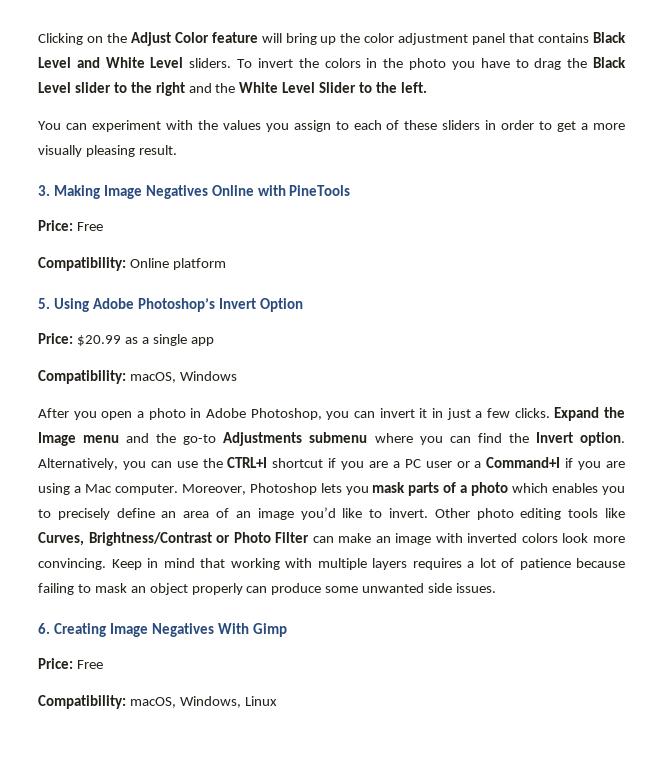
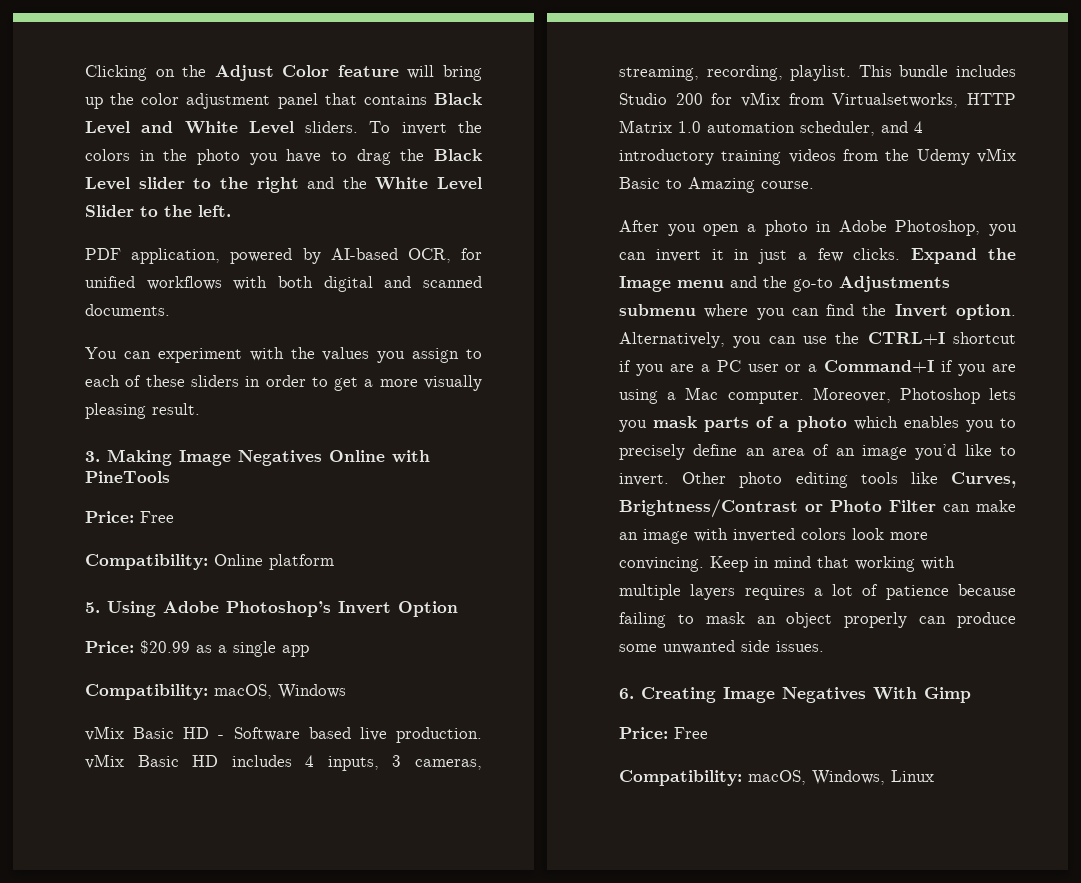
+ PDF application, powered by AI-based OCR, for unified workflows with both digital and scanned documents.
+ vMix Basic HD - Software based live production. vMix Basic HD includes 4 inputs, 3 cameras, streaming, recording, playlist. This bundle includes Studio 200 for vMix from Virtualsetworks, HTTP Matrix 1.0 automation scheduler, and 4 introductory training videos from the Udemy vMix Basic to Amazing course.

